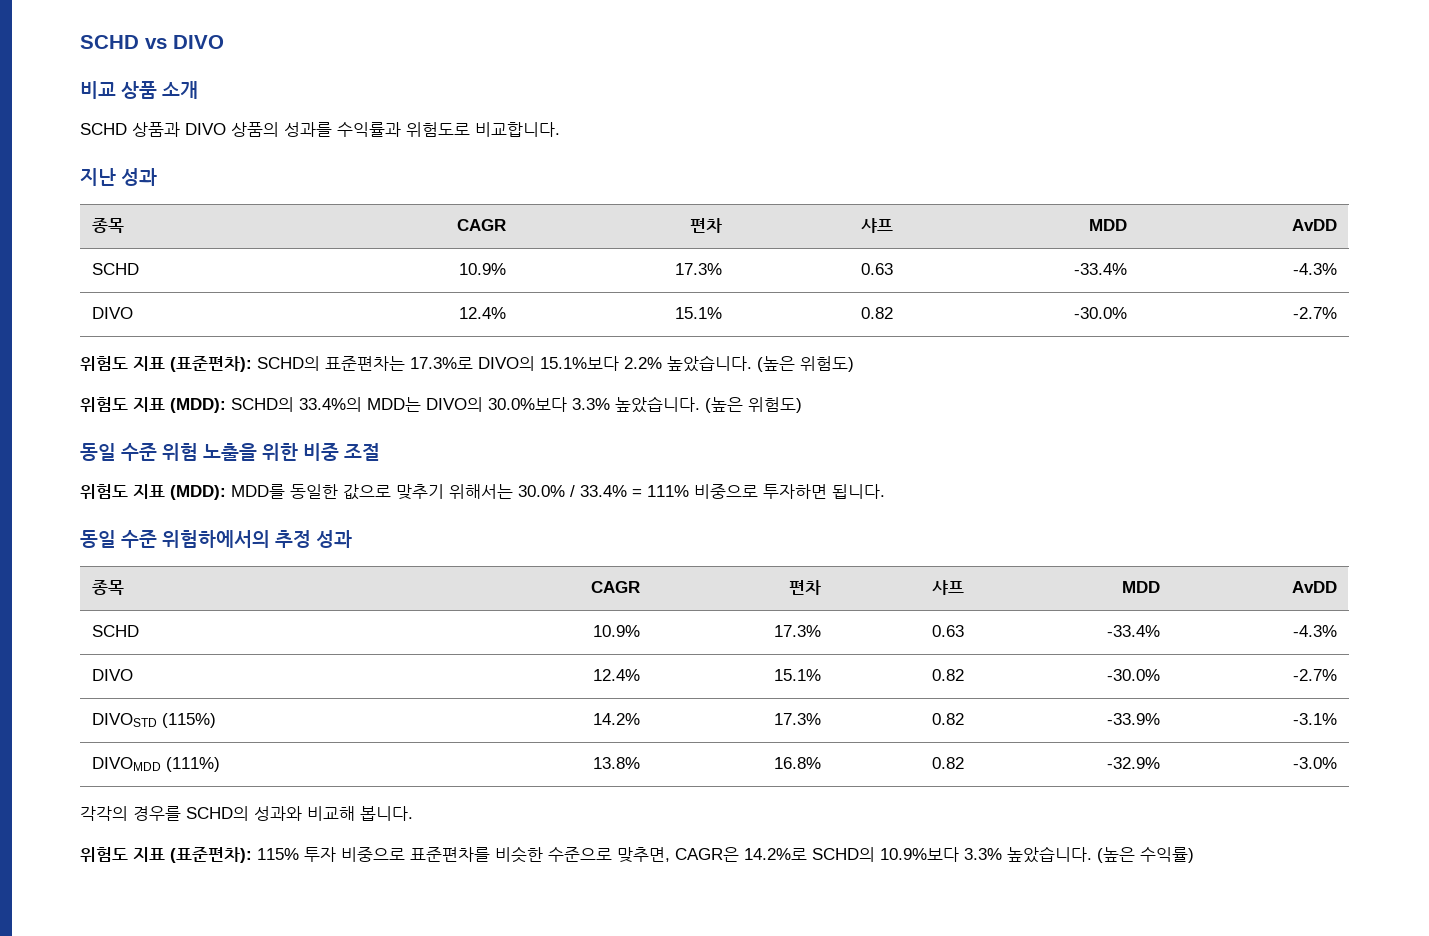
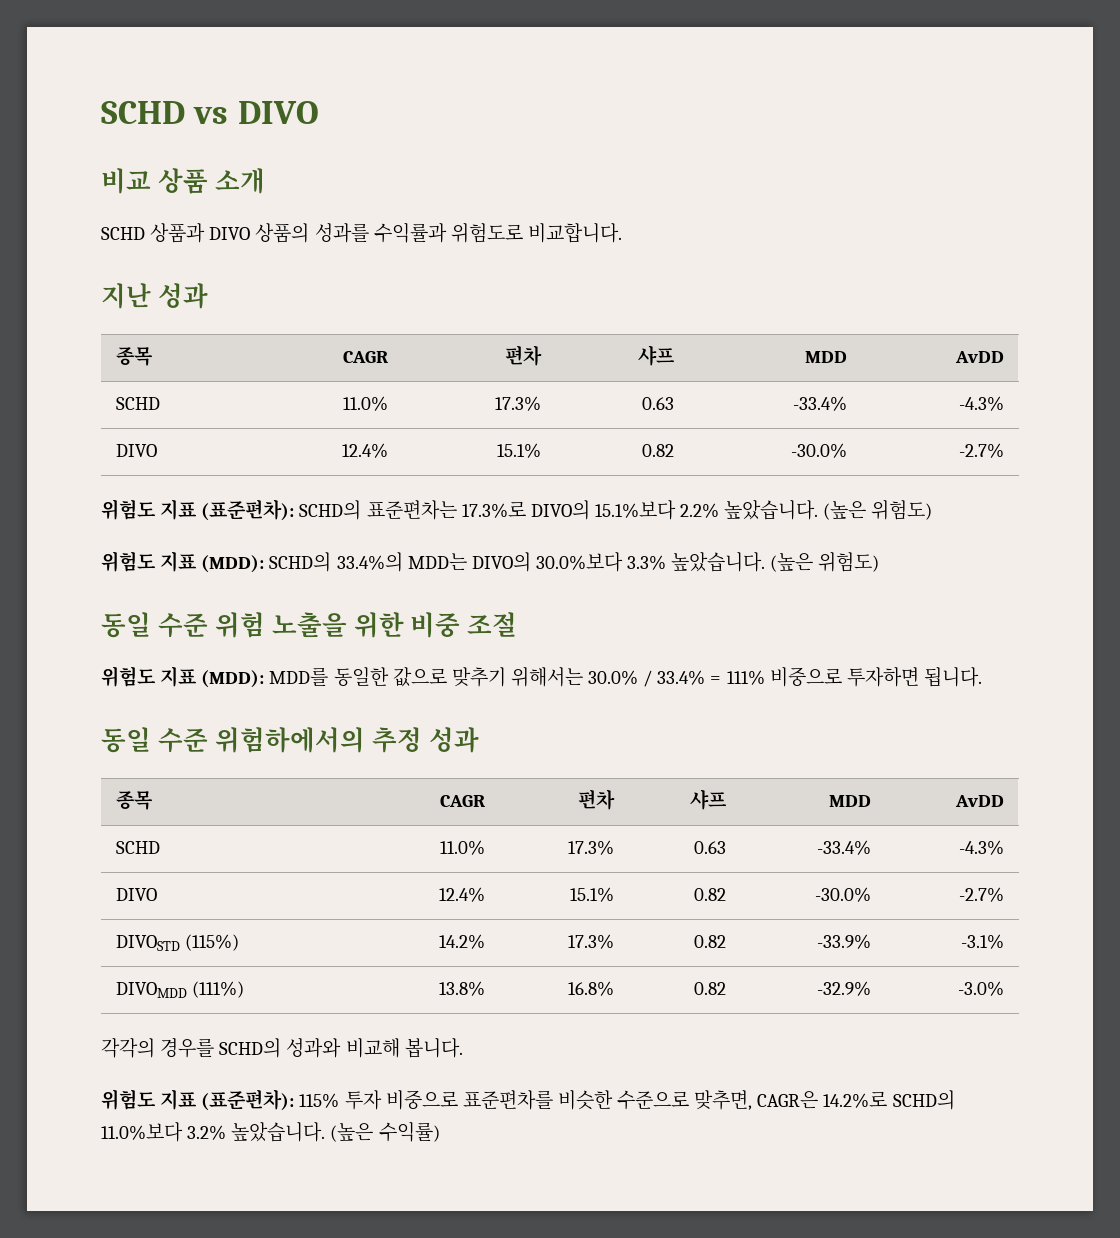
  지난 성과
  종목 | CAGR | 편차 | 샤프 | MDD | AvDD
- SCHD | 10.9% | 17.3% | 0.63 | -33.4% | -4.3%
+ SCHD | 11.0% | 17.3% | 0.63 | -33.4% | -4.3%
  동일 수준 위험하에서의 추정 성과
  종목 | CAGR | 편차 | 샤프 | MDD | AvDD
- SCHD | 10.9% | 17.3% | 0.63 | -33.4% | -4.3%
+ SCHD | 11.0% | 17.3% | 0.63 | -33.4% | -4.3%
- 위험도 지표 (표준편차): 115% 투자 비중으로 표준편차를 비슷한 수준으로 맞추면, CAGR은 14.2%로 SCHD의 10.9%보다 3.3% 높았습니다.
+ 위험도 지표 (표준편차): 115% 투자 비중으로 표준편차를 비슷한 수준으로 맞추면, CAGR은 14.2%로 SCHD의 11.0%보다 3.2% 높았습니다.

